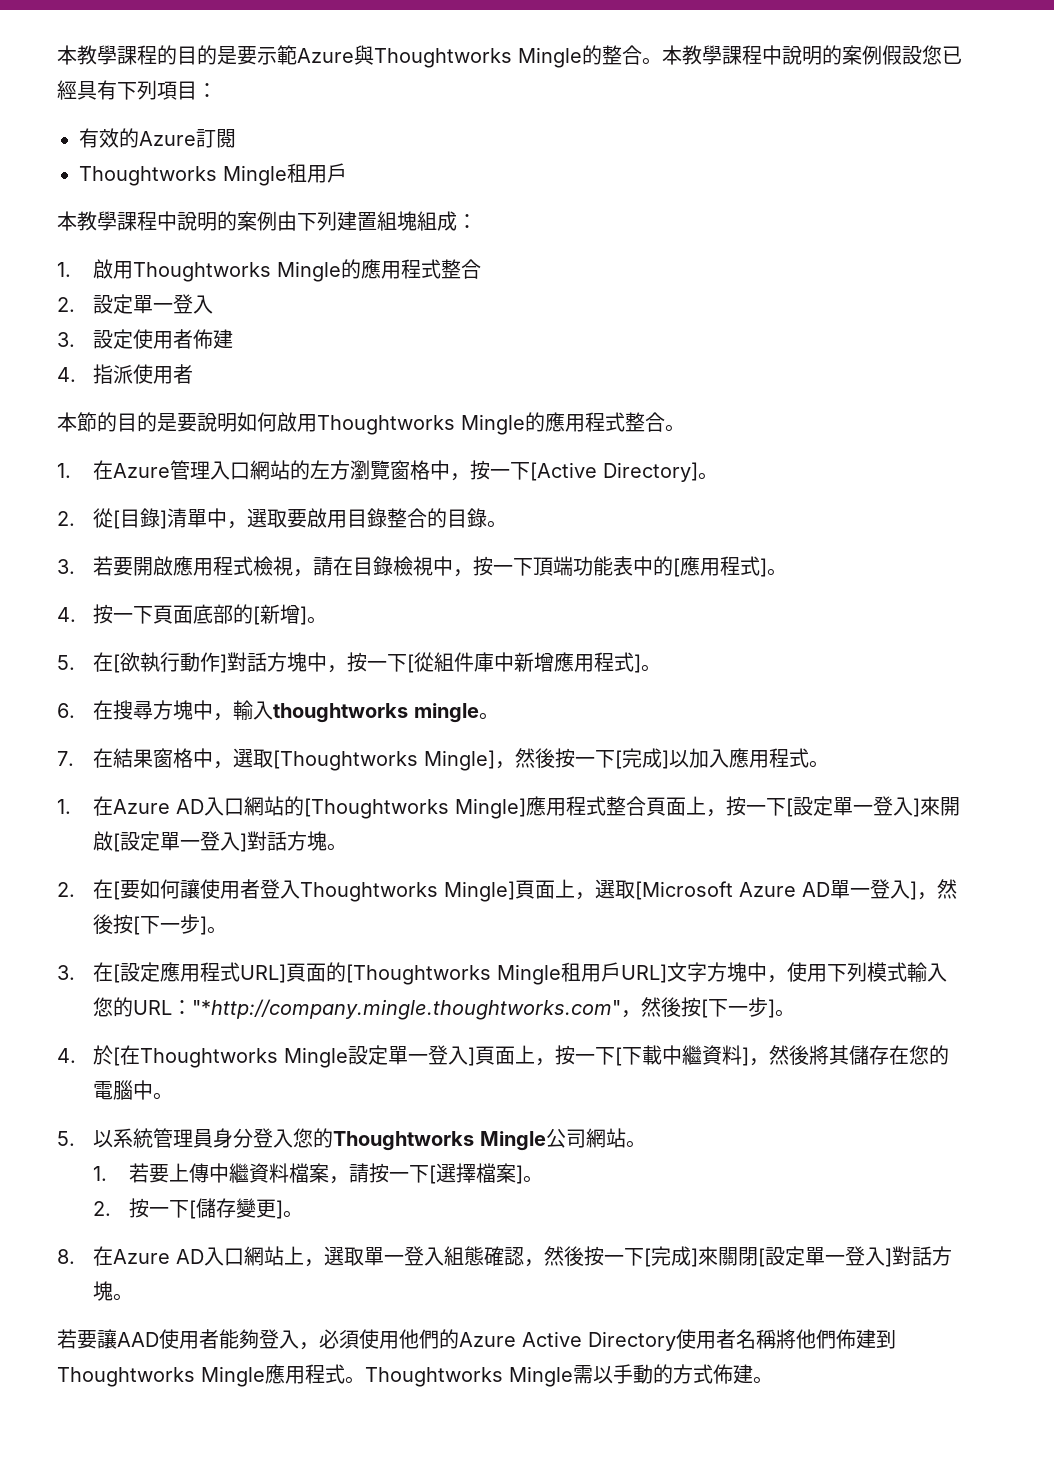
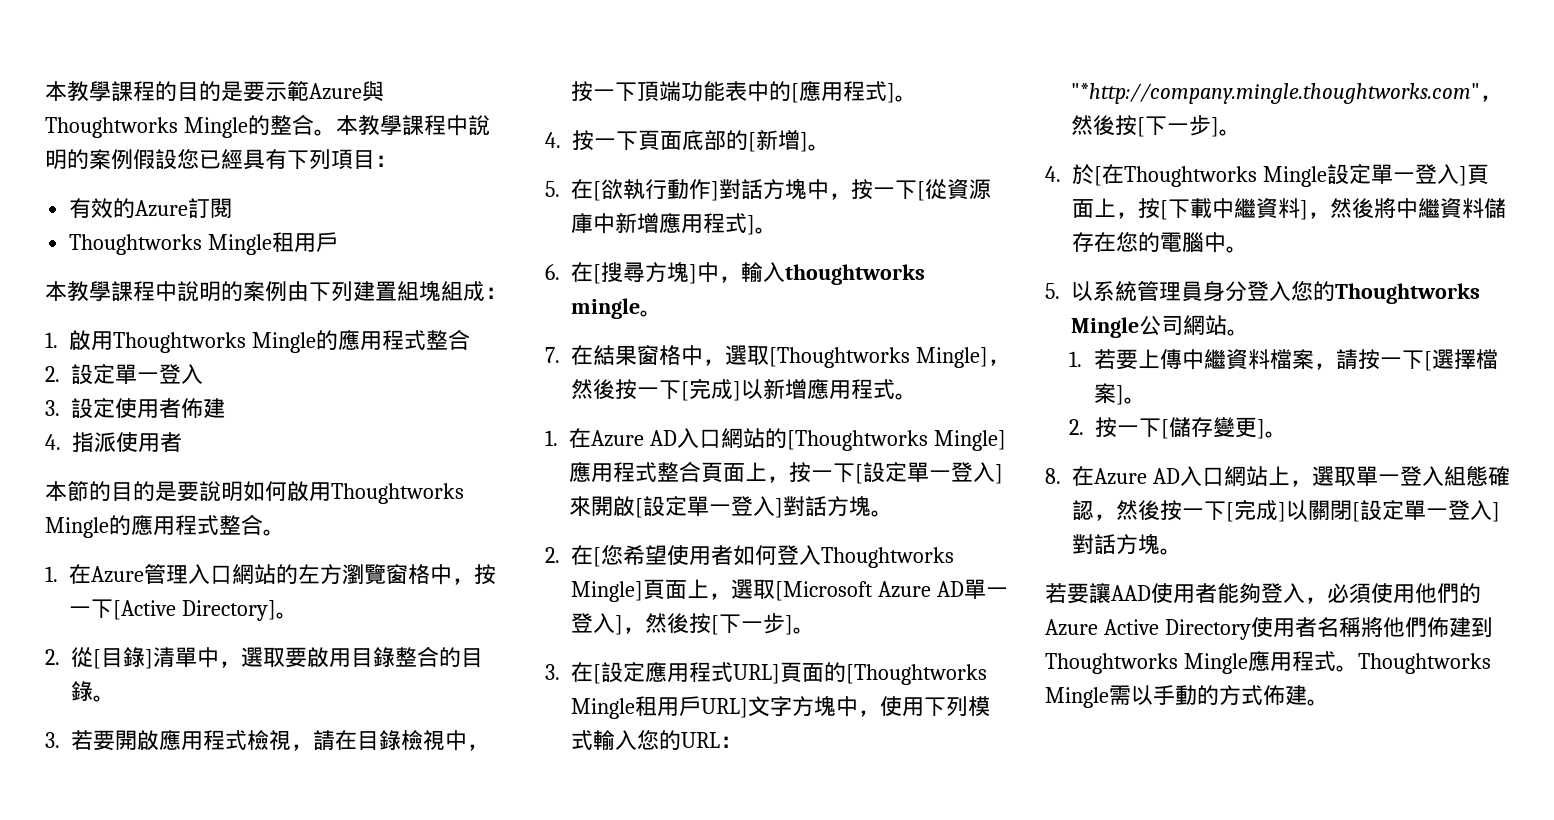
- 5.在[欲執行動作]對話方塊中，按一下[從組件庫中新增應用程式]。
+ 5.在[欲執行動作]對話方塊中，按一下[從資源庫中新增應用程式]。
- 6.在搜尋方塊中，輸入thoughtworks mingle。
+ 6.在[搜尋方塊]中，輸入thoughtworks mingle。
- 7.在結果窗格中，選取[Thoughtworks Mingle]，然後按一下[完成]以加入應用程式。
+ 7.在結果窗格中，選取[Thoughtworks Mingle]，然後按一下[完成]以新增應用程式。
- 2.在[要如何讓使用者登入Thoughtworks Mingle]頁面上，選取[Microsoft Azure AD單一登入]，然後按[下一步]。
+ 2.在[您希望使用者如何登入Thoughtworks Mingle]頁面上，選取[Microsoft Azure AD單一登入]，然後按[下一步]。
- 4.於[在Thoughtworks Mingle設定單一登入]頁面上，按一下[下載中繼資料]，然後將其儲存在您的電腦中。
+ 4.於[在Thoughtworks Mingle設定單一登入]頁面上，按[下載中繼資料]，然後將中繼資料儲存在您的電腦中。
- 8.在Azure AD入口網站上，選取單一登入組態確認，然後按一下[完成]來關閉[設定單一登入]對話方塊。
+ 8.在Azure AD入口網站上，選取單一登入組態確認，然後按一下[完成]以關閉[設定單一登入]對話方塊。

